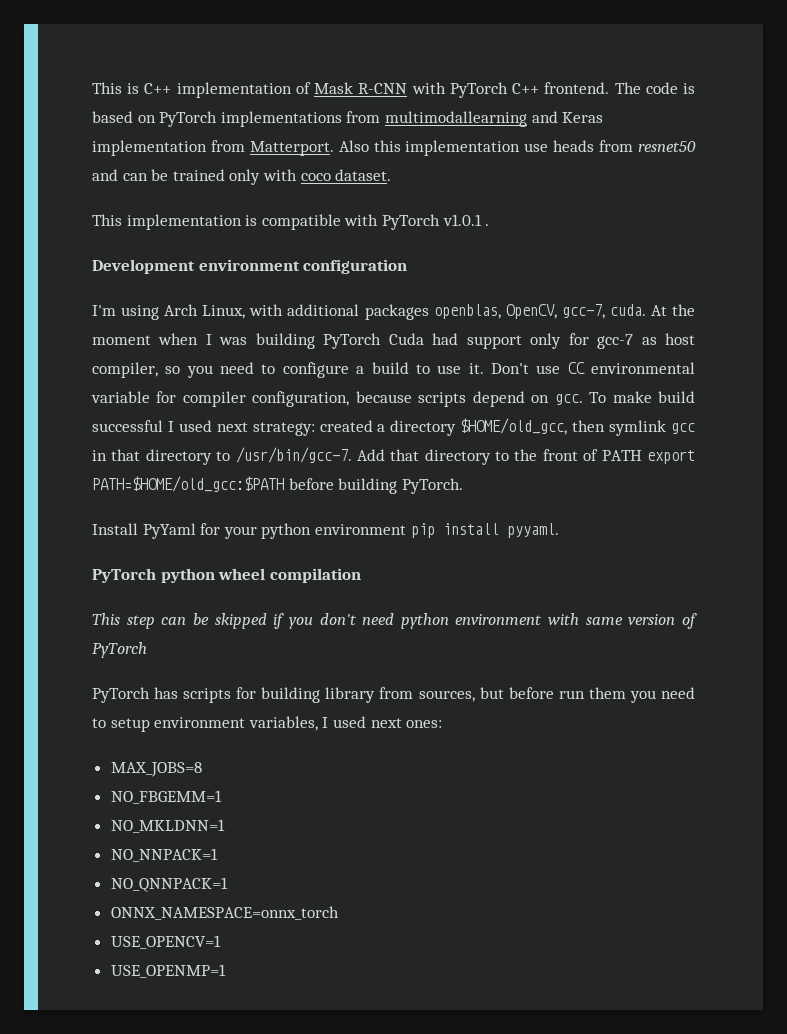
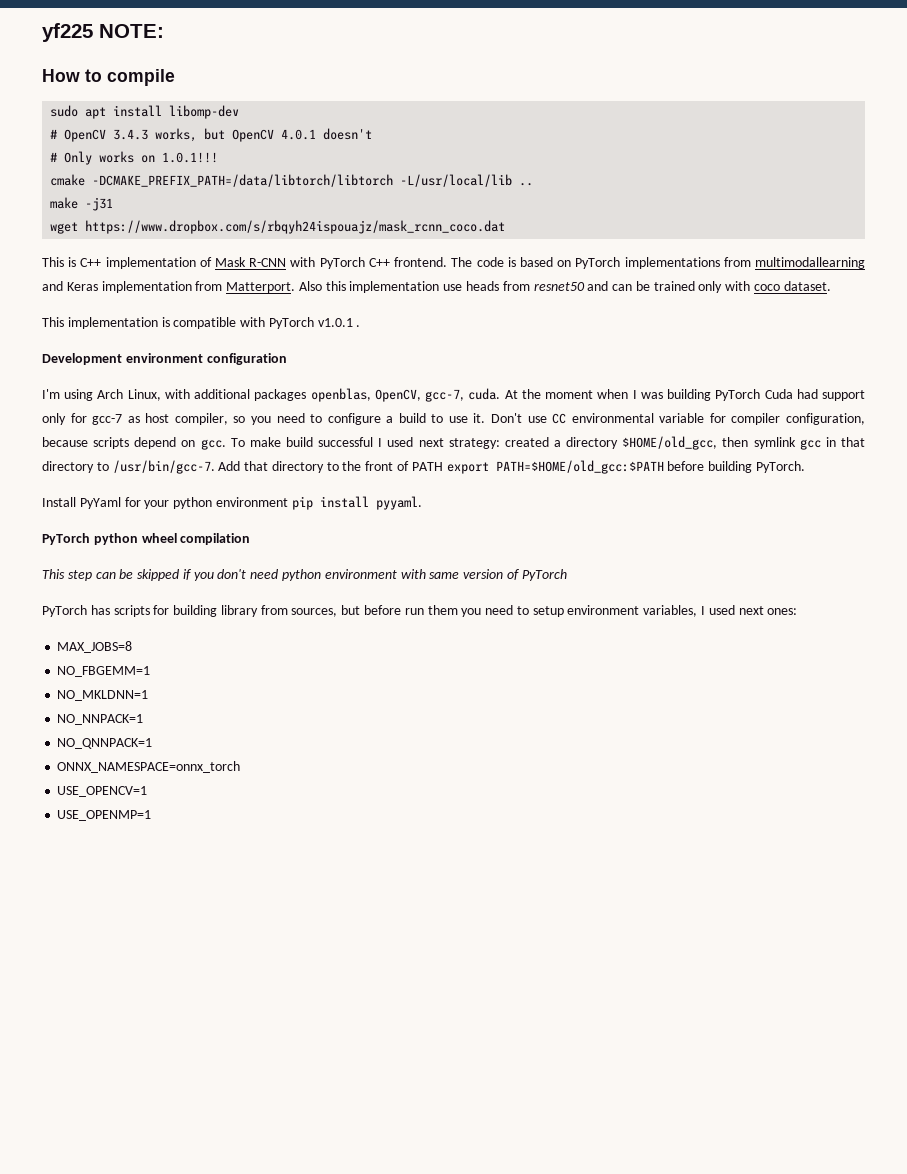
+ yf225 NOTE:
+ How to compile
+ sudo apt install libomp-dev
+ # OpenCV 3.4.3 works, but OpenCV 4.0.1 doesn't
+ # Only works on 1.0.1!!!
+ cmake -DCMAKE_PREFIX_PATH=/data/libtorch/libtorch -L/usr/local/lib ..
+ make -j31
+ wget https://www.dropbox.com/s/rbqyh24ispouajz/mask_rcnn_coco.dat

